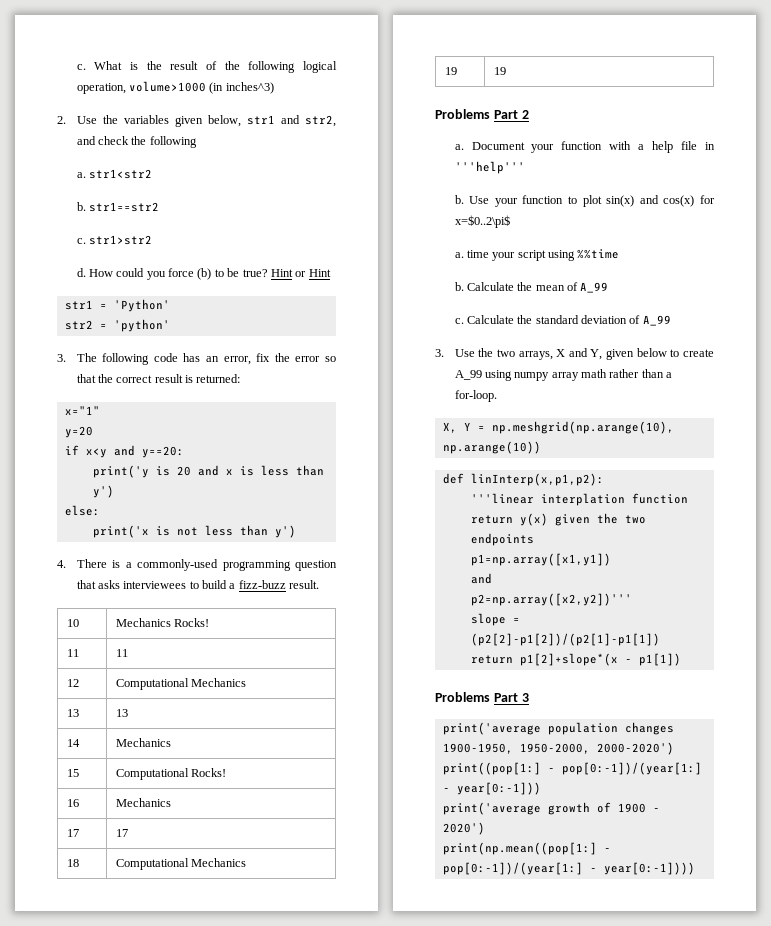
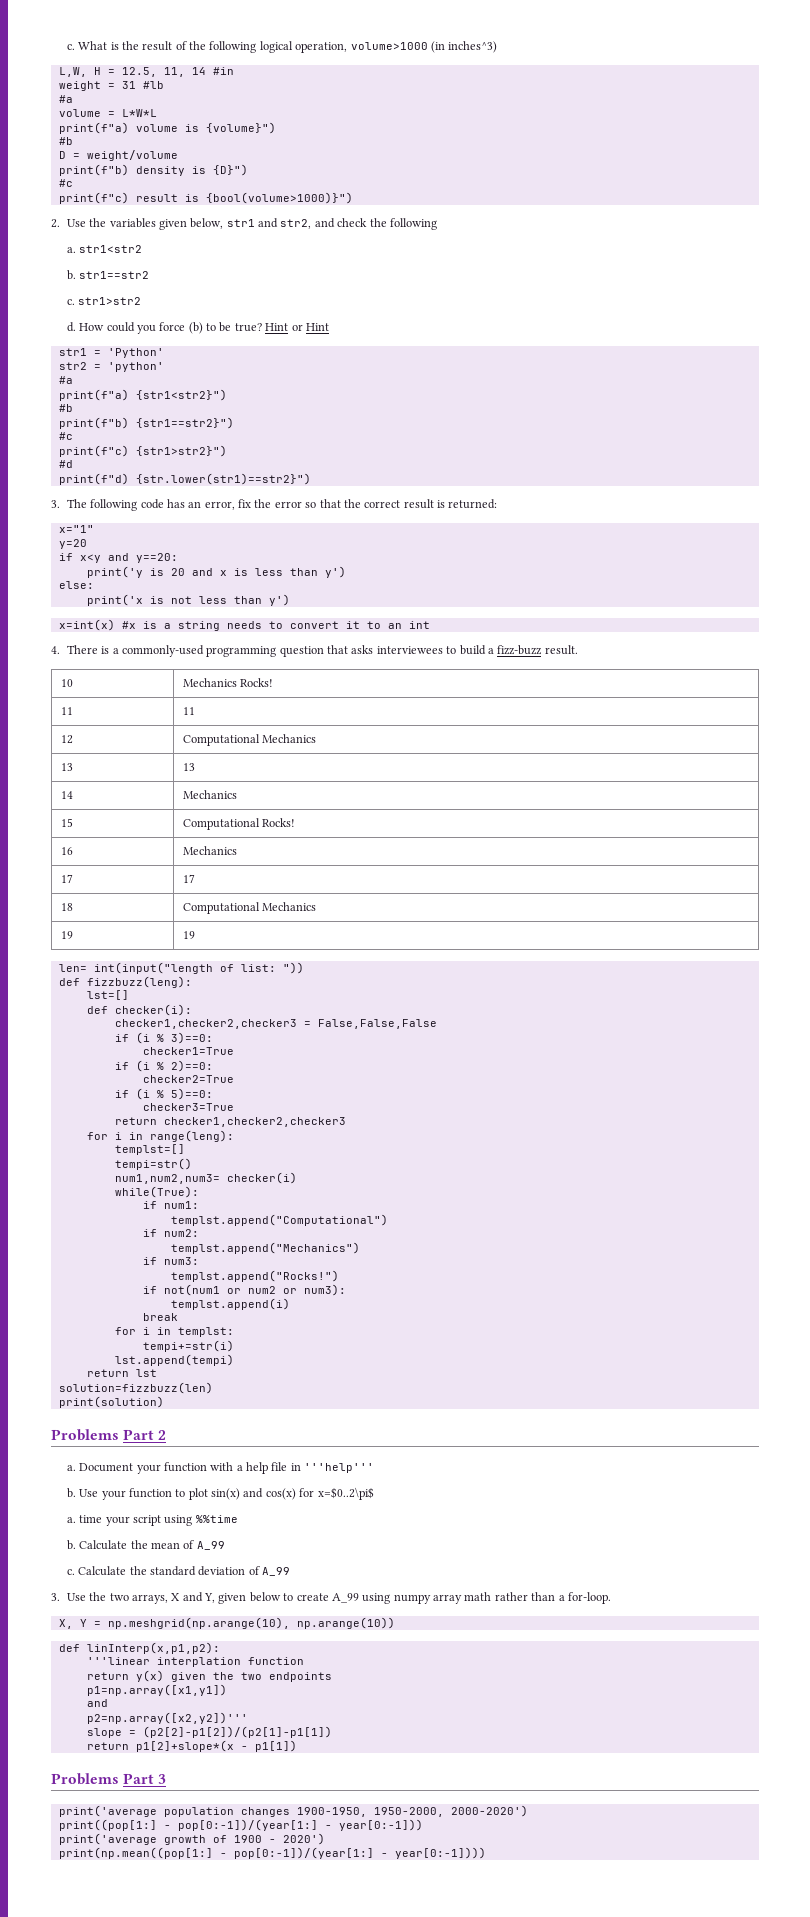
+ L,W, H = 12.5, 11, 14 #in
+ weight = 31 #lb
+ #a
+ volume = L*W*L
+ print(f"a) volume is {volume}")
+ #b
+ D = weight/volume
+ print(f"b) density is {D}")
+ #c
+ print(f"c) result is {bool(volume>1000)}")
  str2 = 'python'
+ #a
+ print(f"a) {str1<str2}")
+ #b
+ print(f"b) {str1==str2}")
+ #c
+ print(f"c) {str1>str2}")
+ #d
+ print(f"d) {str.lower(str1)==str2}")
+ x=int(x) #x is a string needs to convert it to an int
+ len= int(input("length of list: "))
+ def fizzbuzz(leng):
+ lst=[]
+ def checker(i):
+ checker1,checker2,checker3 = False,False,False
+ if (i % 3)==0:
+ checker1=True
+ if (i % 2)==0:
+ checker2=True
+ if (i % 5)==0:
+ checker3=True
+ return checker1,checker2,checker3
+ for i in range(leng):
+ templst=[]
+ tempi=str()
+ num1,num2,num3= checker(i)
+ while(True):
+ if num1:
+ templst.append("Computational")
+ if num2:
+ templst.append("Mechanics")
+ if num3:
+ templst.append("Rocks!")
+ if not(num1 or num2 or num3):
+ templst.append(i)
+ break
+ for i in templst:
+ tempi+=str(i)
+ lst.append(tempi)
+ return lst
+ solution=fizzbuzz(len)
+ print(solution)

